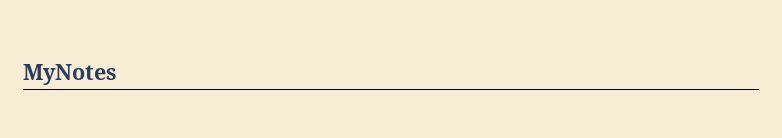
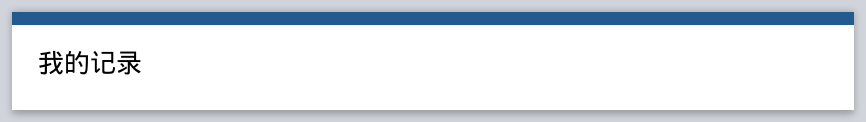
- MyNotes
+ 我的记录

